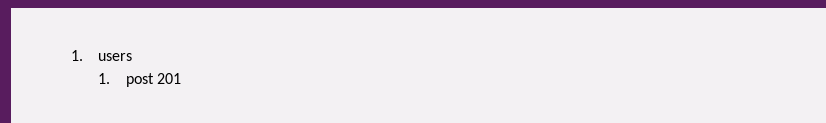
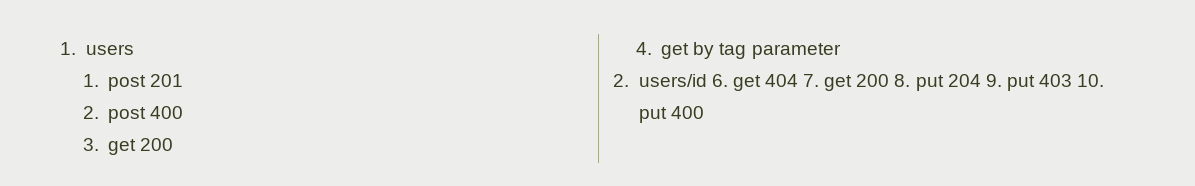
+ 2. post 400
+ 3. get 200
+ 4. get by tag parameter
+ 2. users/id 6. get 404 7. get 200 8. put 204 9. put 403 10. put 400

